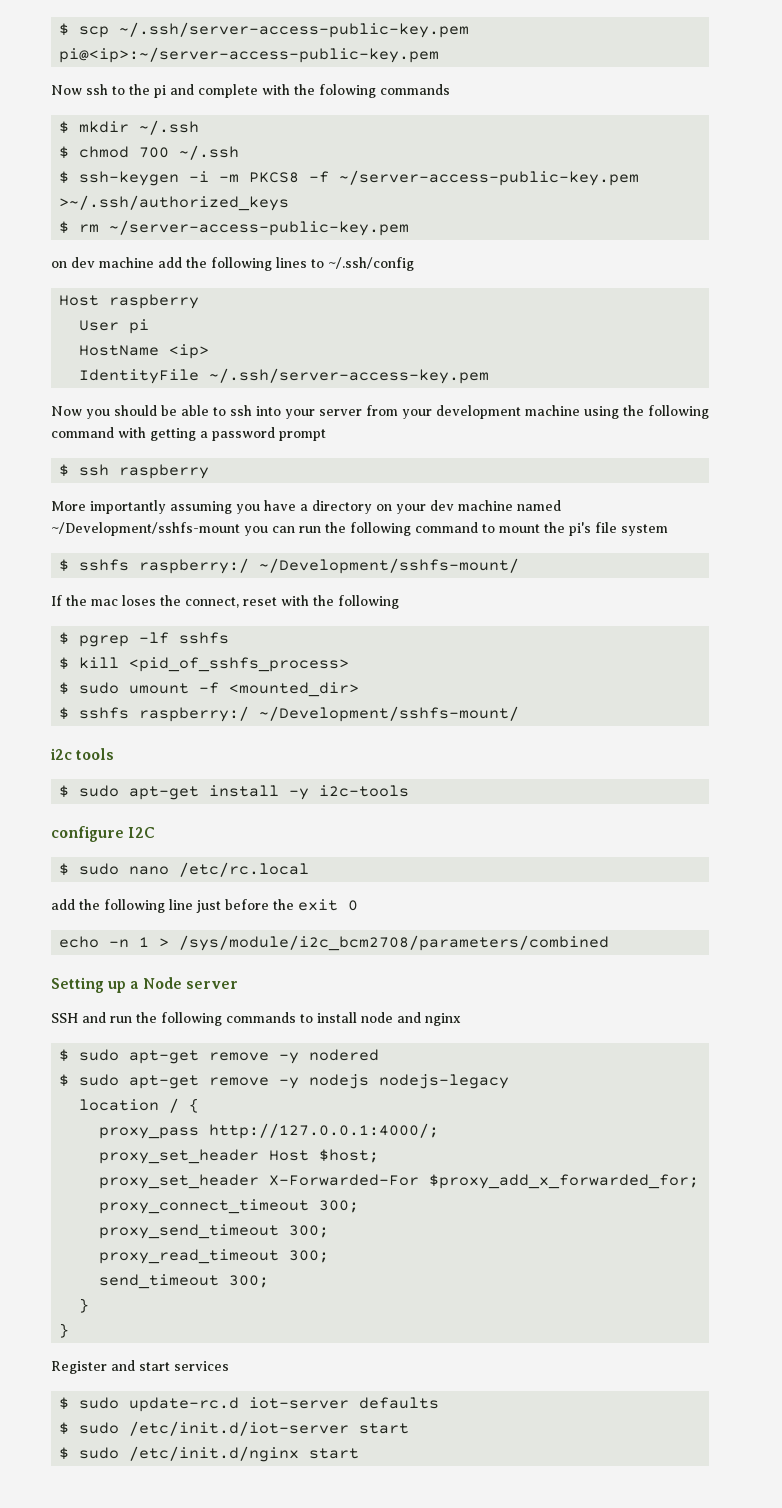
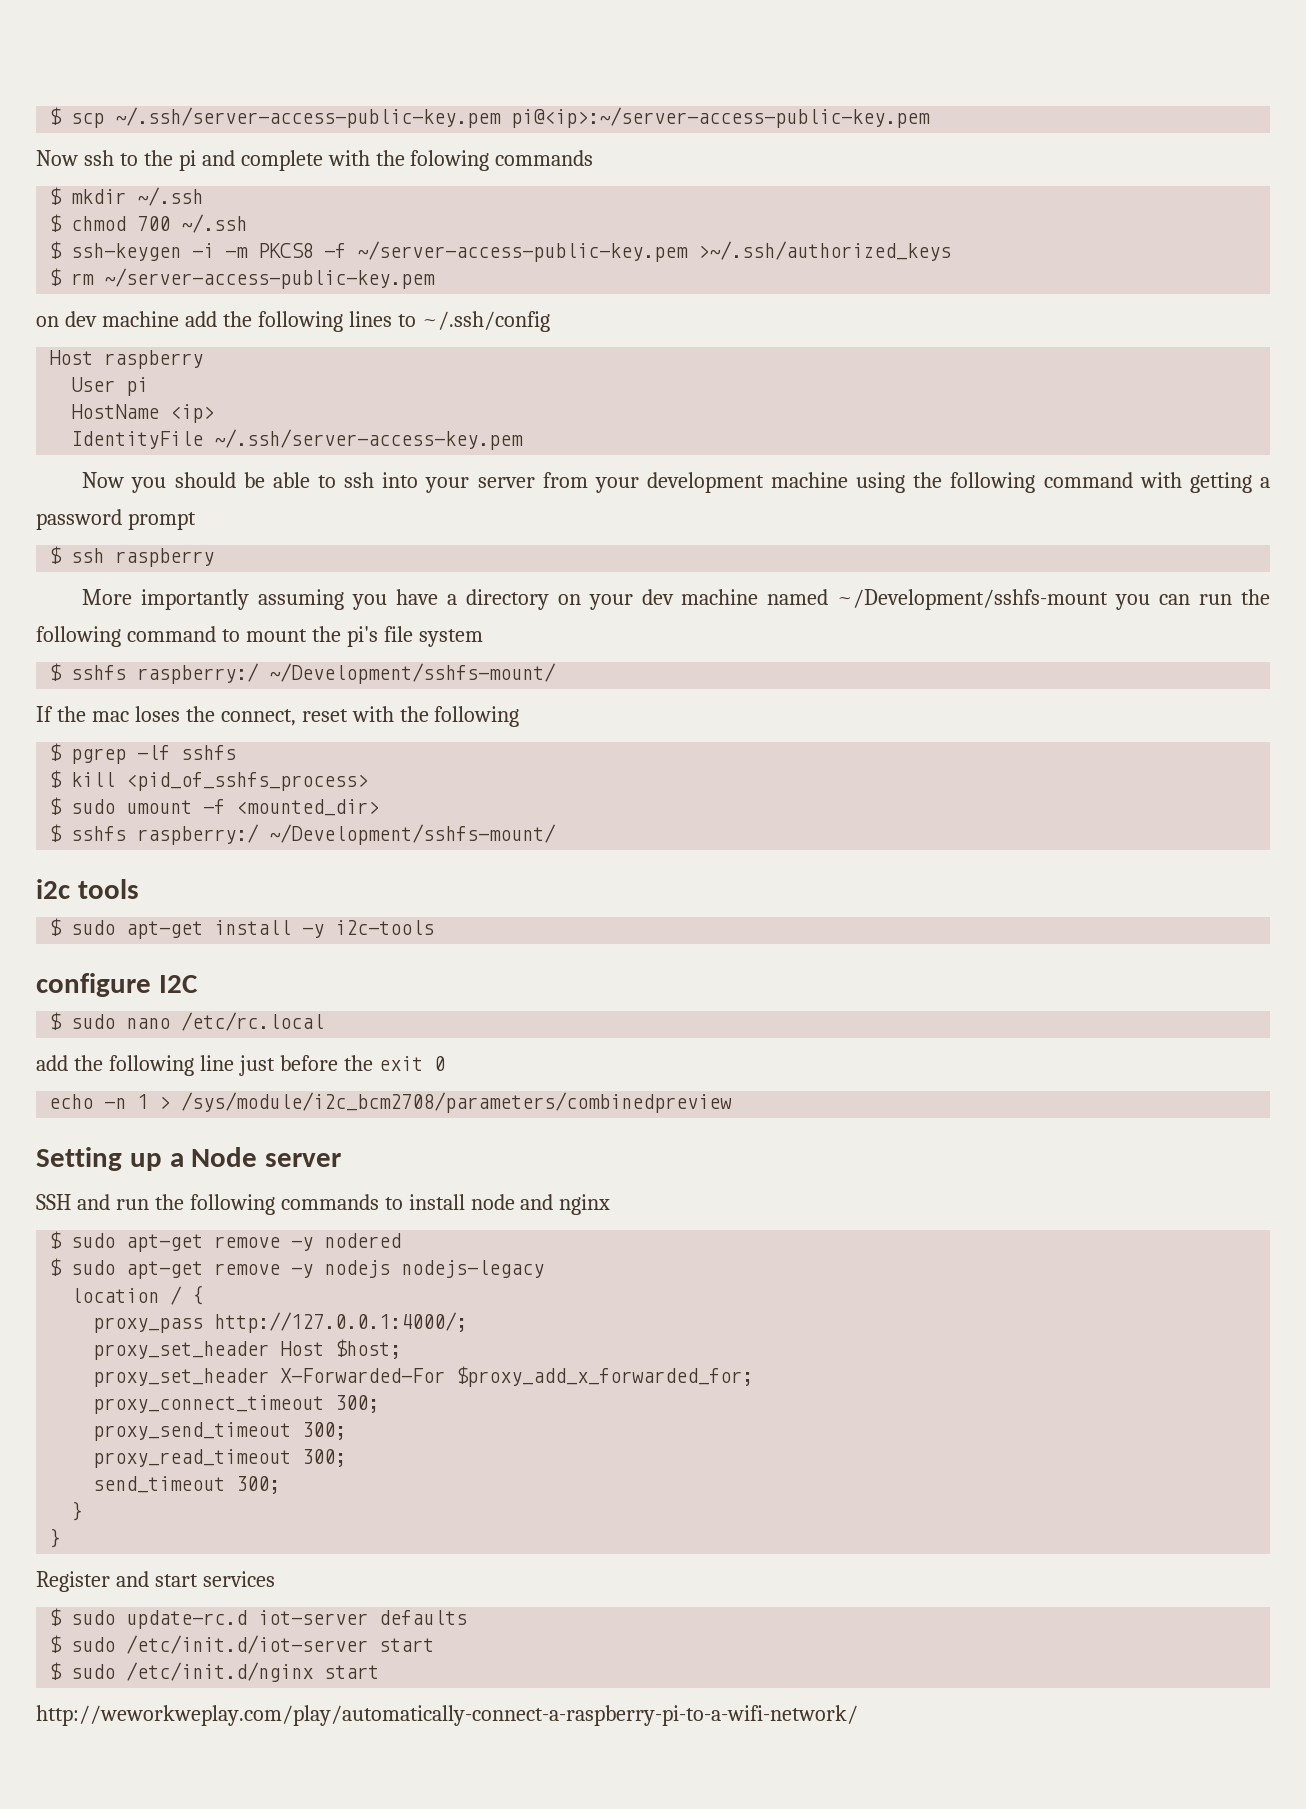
- echo -n 1 > /sys/module/i2c_bcm2708/parameters/combined
+ echo -n 1 > /sys/module/i2c_bcm2708/parameters/combinedpreview
+ http://weworkweplay.com/play/automatically-connect-a-raspberry-pi-to-a-wifi-network/

